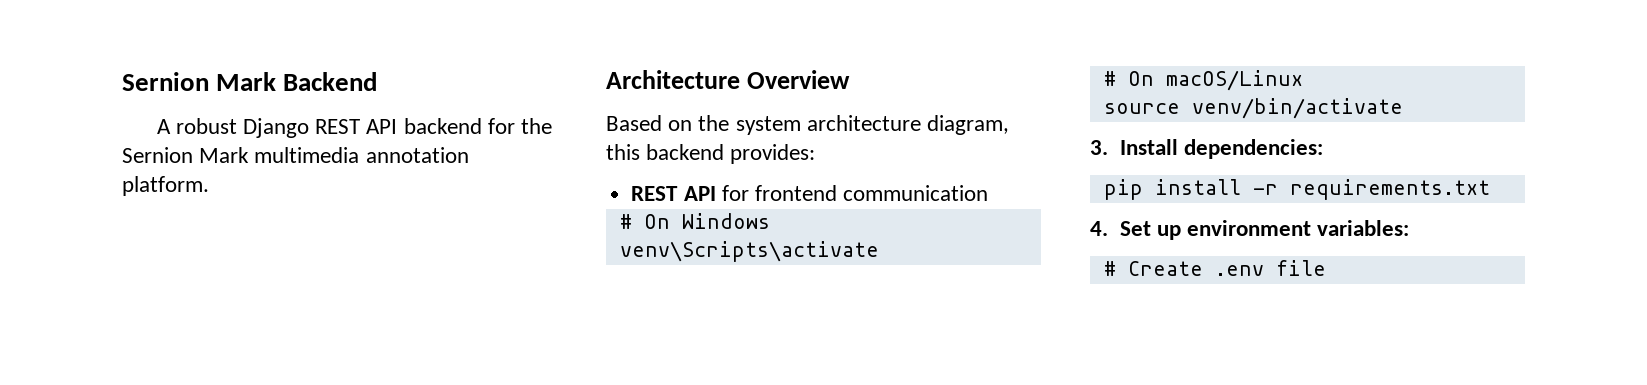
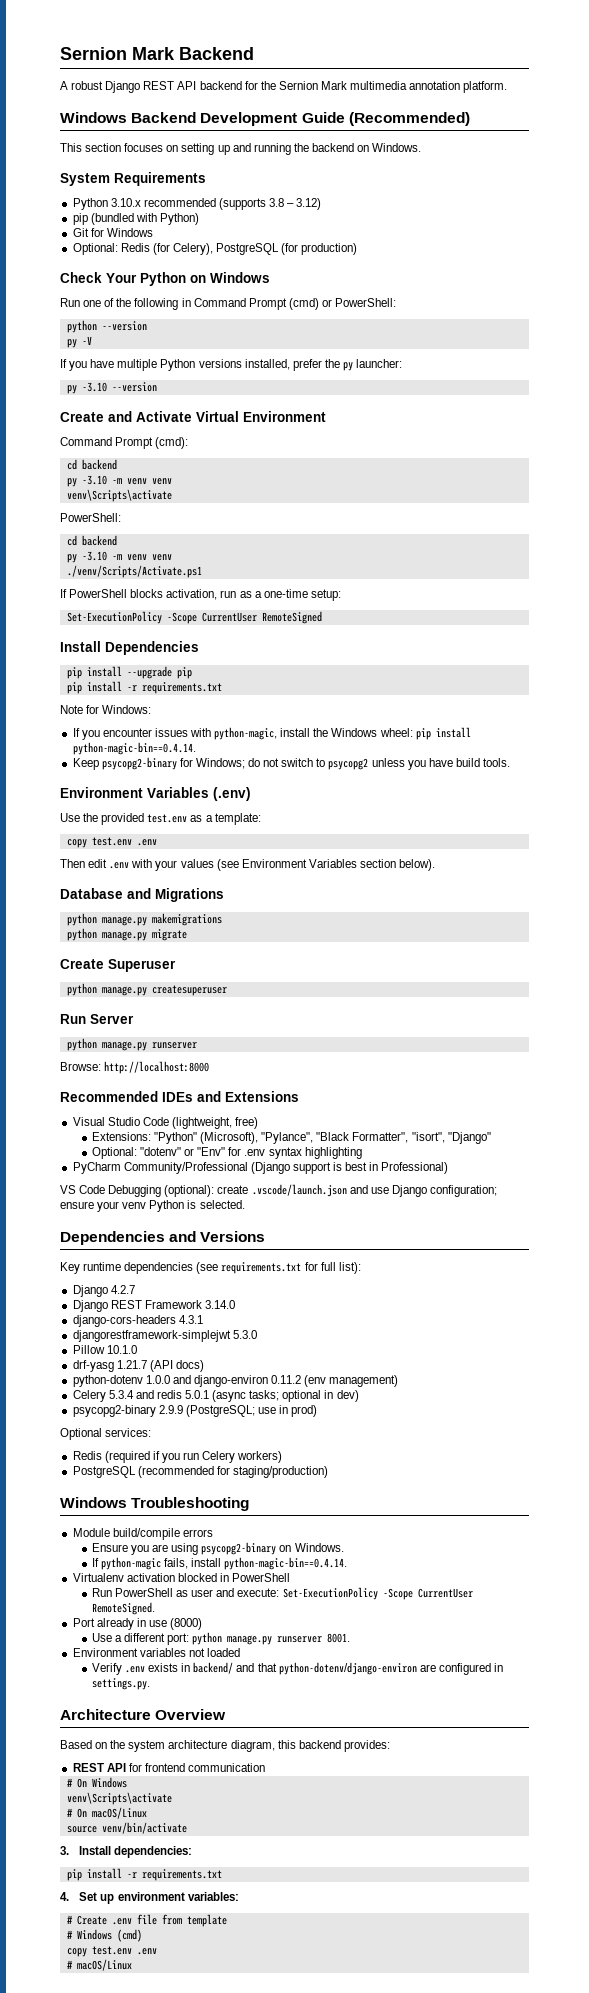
+ Windows Backend Development Guide (Recommended)
+ This section focuses on setting up and running the backend on Windows.
+ System Requirements
+ Python 3.10.x recommended (supports 3.8 – 3.12)
+ pip (bundled with Python)
+ Git for Windows
+ Optional: Redis (for Celery), PostgreSQL (for production)
+ Check Your Python on Windows
+ Run one of the following in Command Prompt (cmd) or PowerShell:
+ python --version
+ py -V
+ If you have multiple Python versions installed, prefer the py launcher:
+ py -3.10 --version
+ Create and Activate Virtual Environment
+ Command Prompt (cmd):
+ cd backend
+ py -3.10 -m venv venv
+ venv\Scripts\activate
+ PowerShell:
+ cd backend
+ py -3.10 -m venv venv
+ ./venv/Scripts/Activate.ps1
+ If PowerShell blocks activation, run as a one-time setup:
+ Set-ExecutionPolicy -Scope CurrentUser RemoteSigned
+ Install Dependencies
+ pip install --upgrade pip
+ pip install -r requirements.txt
+ Note for Windows:
+ If you encounter issues with python-magic, install the Windows wheel: pip install python-magic-bin==0.4.14.
+ Keep psycopg2-binary for Windows; do not switch to psycopg2 unless you have build tools.
+ Environment Variables (.env)
+ Use the provided test.env as a template:
+ copy test.env .env
+ Then edit .env with your values (see Environment Variables section below).
+ Database and Migrations
+ python manage.py makemigrations
+ python manage.py migrate
+ Create Superuser
+ python manage.py createsuperuser
+ Run Server
+ python manage.py runserver
+ Browse: http://localhost:8000
+ Recommended IDEs and Extensions
+ Visual Studio Code (lightweight, free)
+ Extensions: "Python" (Microsoft), "Pylance", "Black Formatter", "isort", "Django"
+ Optional: "dotenv" or "Env" for .env syntax highlighting
+ PyCharm Community/Professional (Django support is best in Professional)
+ VS Code Debugging (optional): create .vscode/launch.json and use Django configuration; ensure your venv Python is selected.
+ Dependencies and Versions
+ Key runtime dependencies (see requirements.txt for full list):
+ Django 4.2.7
+ Django REST Framework 3.14.0
+ django-cors-headers 4.3.1
+ djangorestframework-simplejwt 5.3.0
+ Pillow 10.1.0
+ drf-yasg 1.21.7 (API docs)
+ python-dotenv 1.0.0 and django-environ 0.11.2 (env management)
+ Celery 5.3.4 and redis 5.0.1 (async tasks; optional in dev)
+ psycopg2-binary 2.9.9 (PostgreSQL; use in prod)
+ Optional services:
+ Redis (required if you run Celery workers)
+ PostgreSQL (recommended for staging/production)
+ Windows Troubleshooting
+ Module build/compile errors
+ Ensure you are using psycopg2-binary on Windows.
+ If python-magic fails, install python-magic-bin==0.4.14.
+ Virtualenv activation blocked in PowerShell
+ Run PowerShell as user and execute: Set-ExecutionPolicy -Scope CurrentUser RemoteSigned.
+ Port already in use (8000)
+ Use a different port: python manage.py runserver 8001.
+ Environment variables not loaded
+ Verify .env exists in backend/ and that python-dotenv/django-environ are configured in settings.py.
- # Create .env file
+ # Create .env file from template
+ # Windows (cmd)
+ copy test.env .env
+ # macOS/Linux

